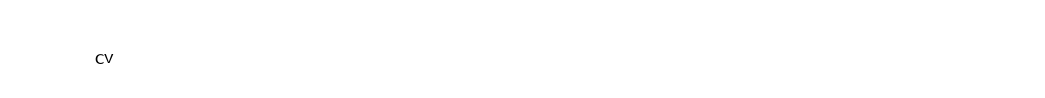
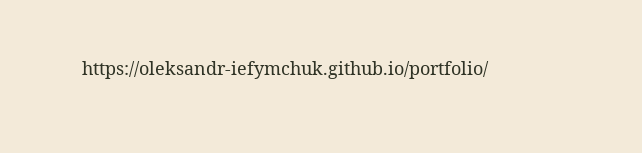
- cv
+ https://oleksandr-iefymchuk.github.io/portfolio/

